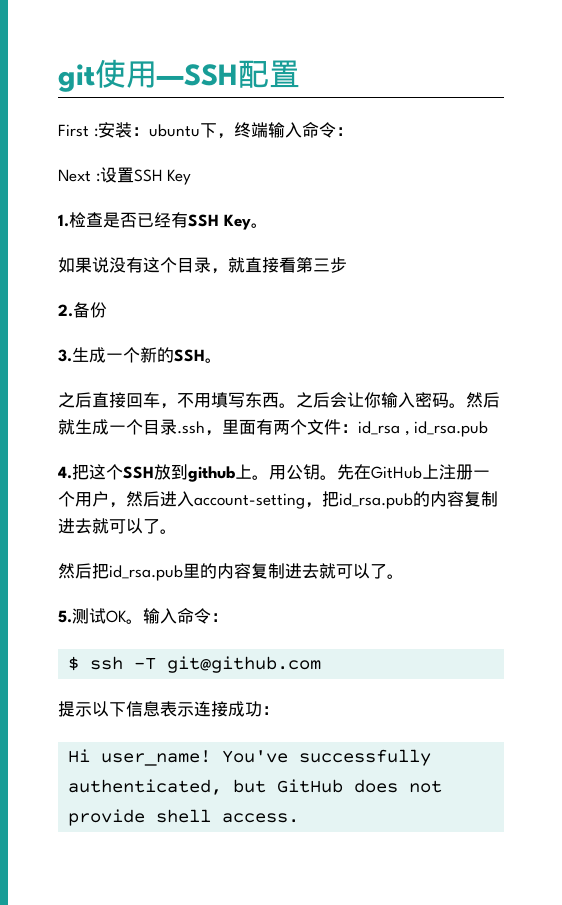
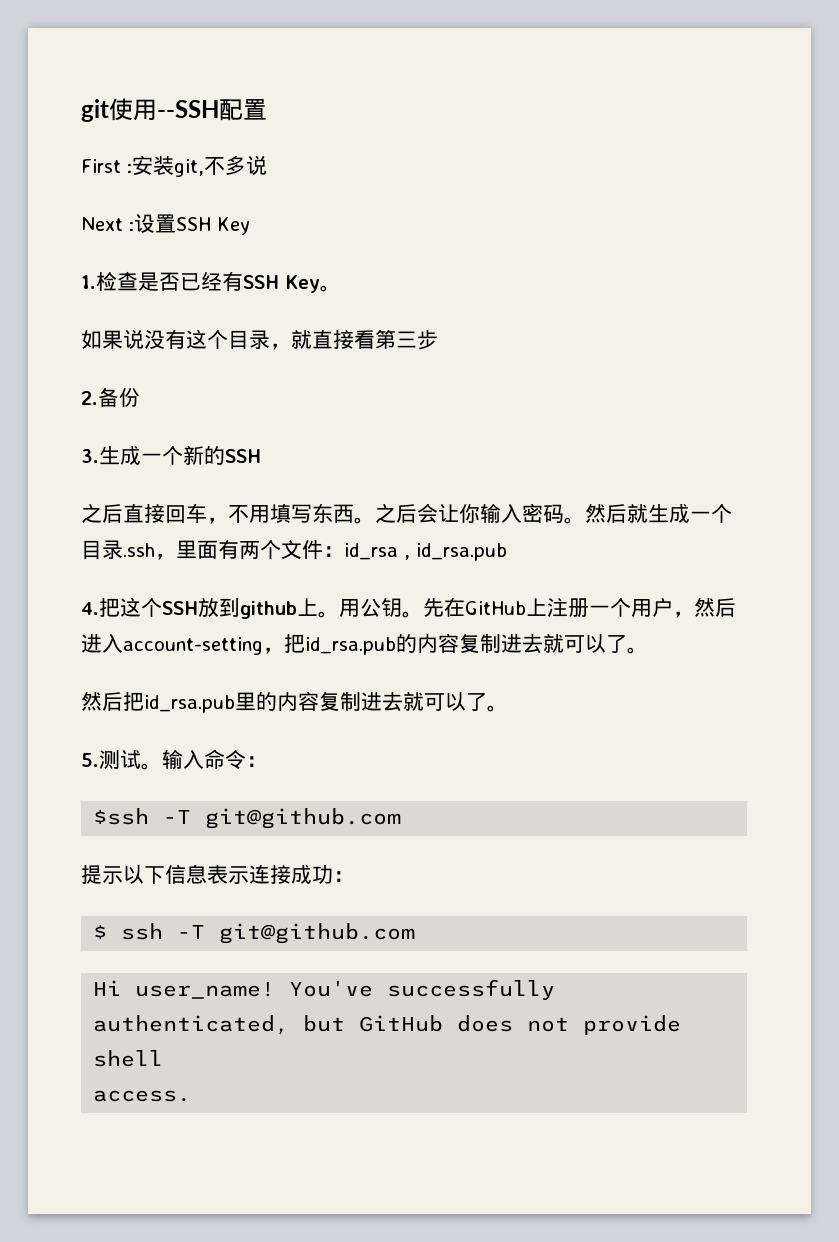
- git使用—SSH配置
+ git使用--SSH配置
- First :安装：ubuntu下，终端输入命令：
+ First :安装git,不多说
- 3.生成一个新的SSH。
+ 3.生成一个新的SSH
- 5.测试OK。
+ 5.测试。
- $ ssh -T git@github.com
+ $ssh -T git@github.com
+ $ ssh -T git@github.com
- You've successfully authenticated, but GitHub does not provide shell access.
+ You've successfully authenticated, but GitHub does not provide shell
+ access.

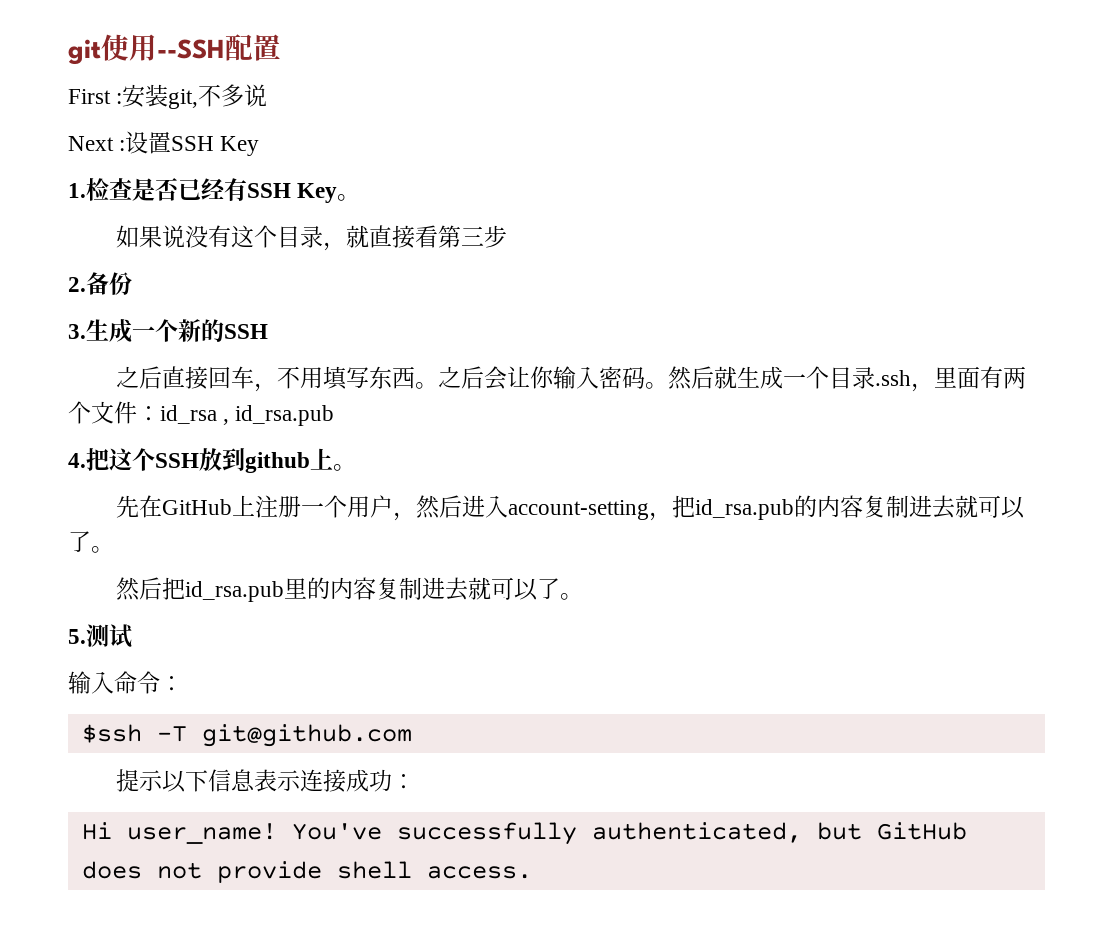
- 4.把这个SSH放到github上。用公钥。先在GitHub上注册一个用户，然后进入account-setting，把id_rsa.pub的内容复制进去就可以了。
+ 4.把这个SSH放到github上。
+ 先在GitHub上注册一个用户，然后进入account-setting，把id_rsa.pub的内容复制进去就可以了。
- 5.测试。输入命令：
+ 5.测试
+ 输入命令：
- $ ssh -T git@github.com
- You've successfully authenticated, but GitHub does not provide shell
- access.
+ You've successfully authenticated, but GitHub does not provide shell access.

